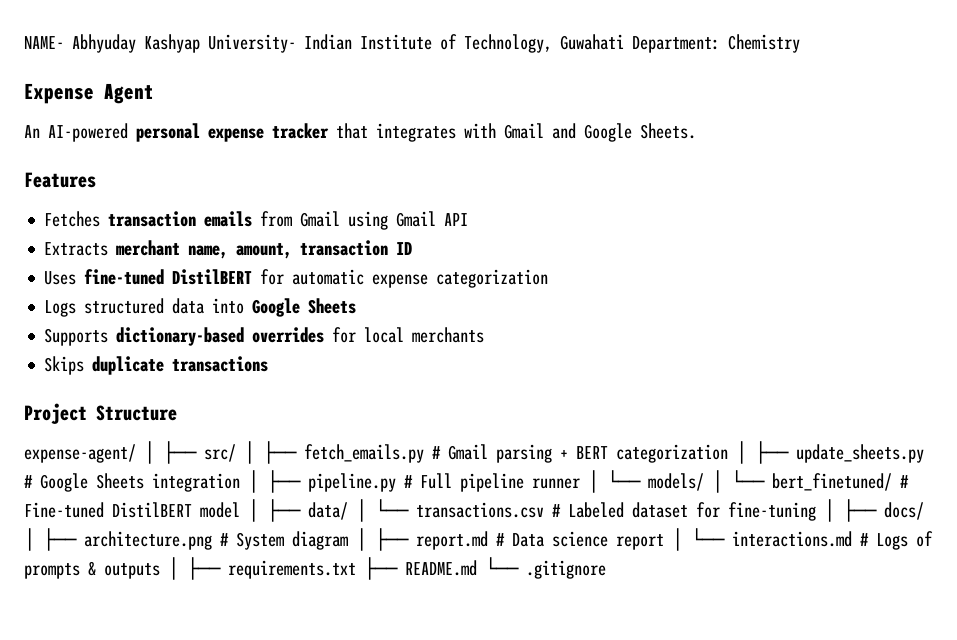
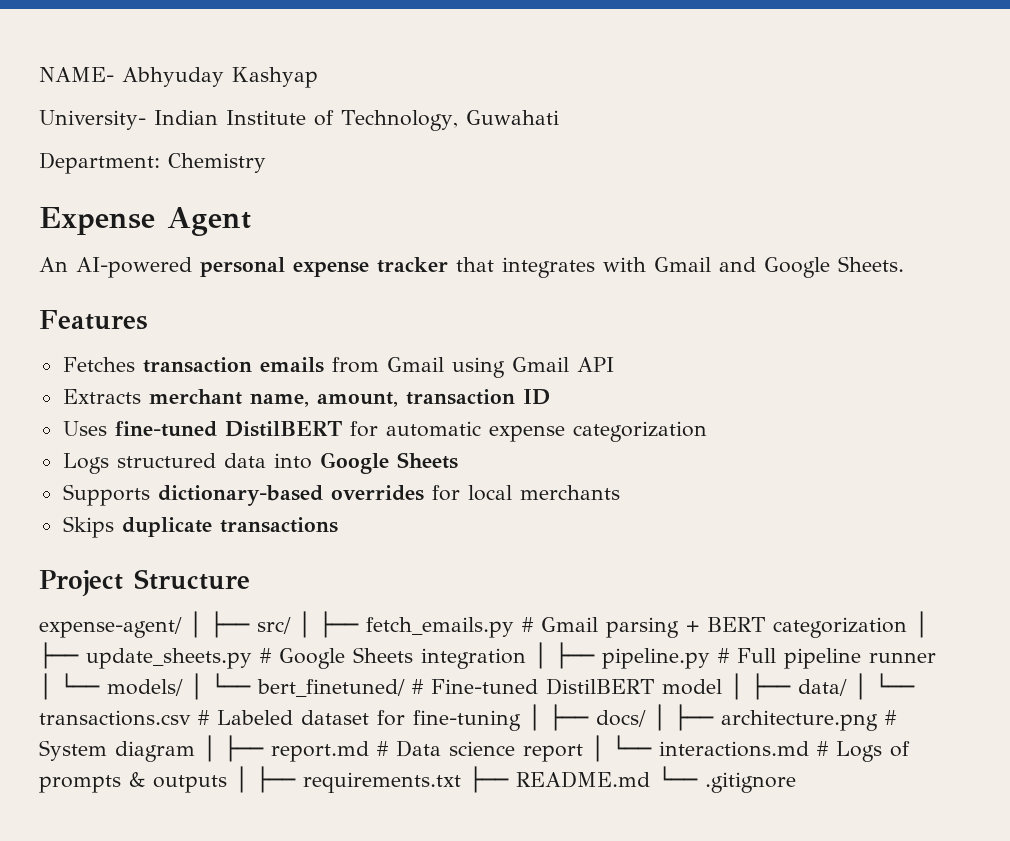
- NAME- Abhyuday Kashyap University- Indian Institute of Technology, Guwahati Department: Chemistry
+ NAME- Abhyuday Kashyap
+ University- Indian Institute of Technology, Guwahati
+ Department: Chemistry

